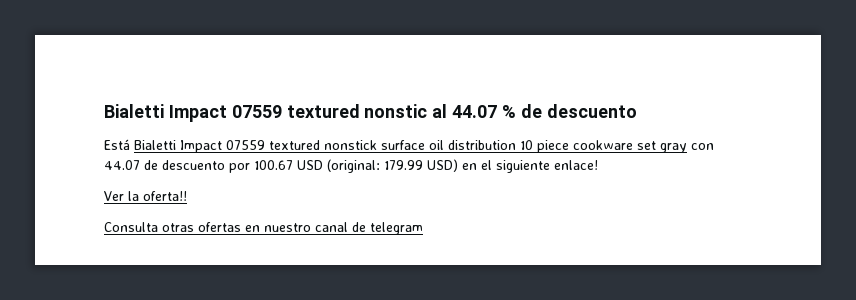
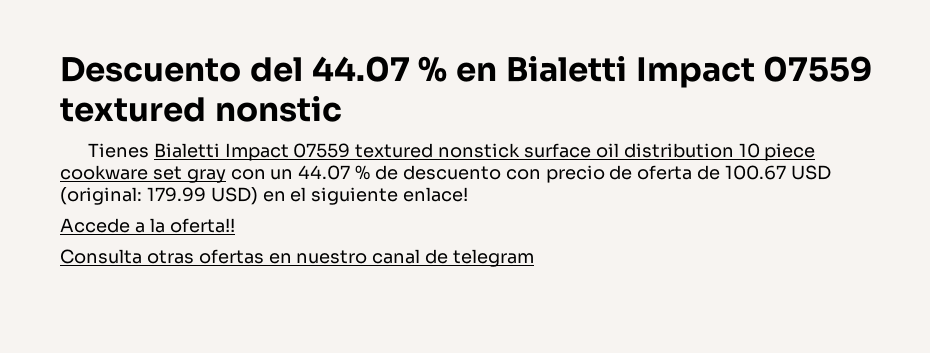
- Bialetti Impact 07559 textured nonstic al 44.07 % de descuento
- Está Bialetti Impact 07559 textured nonstick surface oil distribution 10 piece cookware set gray con 44.07 de descuento por 100.67 USD (original: 179.99 USD) en el siguiente enlace!
+ Descuento del 44.07 % en Bialetti Impact 07559 textured nonstic
+ Tienes Bialetti Impact 07559 textured nonstick surface oil distribution 10 piece cookware set gray con un 44.07 % de descuento con precio de oferta de 100.67 USD (original: 179.99 USD) en el siguiente enlace!
- Ver la oferta!!
+ Accede a la oferta!!

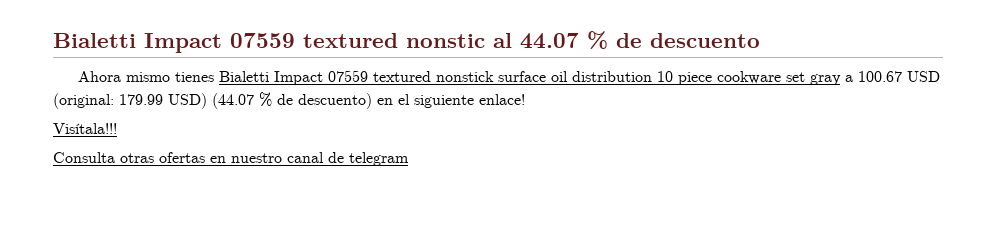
- Descuento del 44.07 % en Bialetti Impact 07559 textured nonstic
- Tienes Bialetti Impact 07559 textured nonstick surface oil distribution 10 piece cookware set gray con un 44.07 % de descuento con precio de oferta de 100.67 USD (original: 179.99 USD) en el siguiente enlace!
+ Bialetti Impact 07559 textured nonstic al 44.07 % de descuento
+ Ahora mismo tienes Bialetti Impact 07559 textured nonstick surface oil distribution 10 piece cookware set gray a 100.67 USD (original: 179.99 USD) (44.07 % de descuento) en el siguiente enlace!
- Accede a la oferta!!
+ Visítala!!!

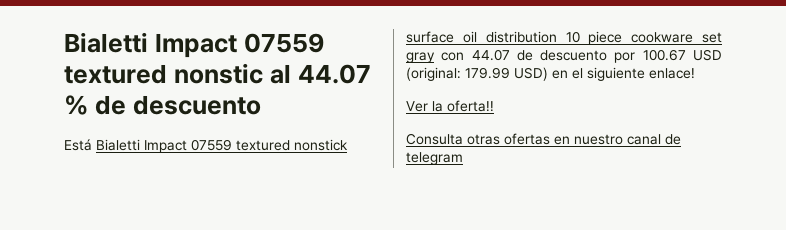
- Ahora mismo tienes Bialetti Impact 07559 textured nonstick surface oil distribution 10 piece cookware set gray a 100.67 USD (original: 179.99 USD) (44.07 % de descuento) en el siguiente enlace!
+ Está Bialetti Impact 07559 textured nonstick surface oil distribution 10 piece cookware set gray con 44.07 de descuento por 100.67 USD (original: 179.99 USD) en el siguiente enlace!
- Visítala!!!
+ Ver la oferta!!

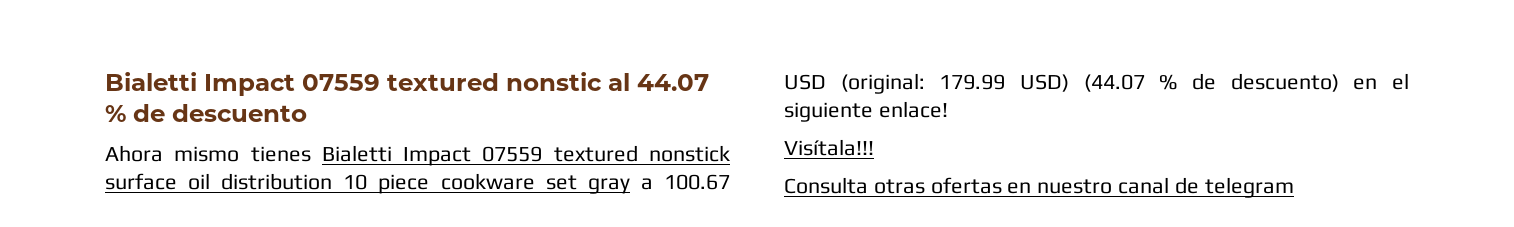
- Está Bialetti Impact 07559 textured nonstick surface oil distribution 10 piece cookware set gray con 44.07 de descuento por 100.67 USD (original: 179.99 USD) en el siguiente enlace!
+ Ahora mismo tienes Bialetti Impact 07559 textured nonstick surface oil distribution 10 piece cookware set gray a 100.67 USD (original: 179.99 USD) (44.07 % de descuento) en el siguiente enlace!
- Ver la oferta!!
+ Visítala!!!

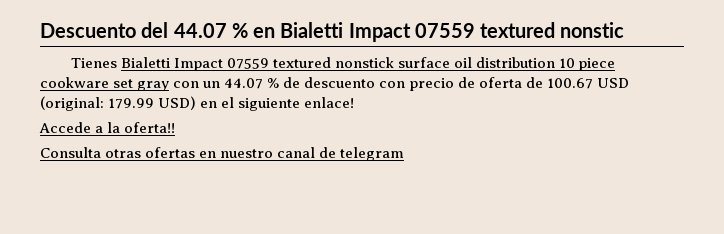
- Bialetti Impact 07559 textured nonstic al 44.07 % de descuento
- Ahora mismo tienes Bialetti Impact 07559 textured nonstick surface oil distribution 10 piece cookware set gray a 100.67 USD (original: 179.99 USD) (44.07 % de descuento) en el siguiente enlace!
+ Descuento del 44.07 % en Bialetti Impact 07559 textured nonstic
+ Tienes Bialetti Impact 07559 textured nonstick surface oil distribution 10 piece cookware set gray con un 44.07 % de descuento con precio de oferta de 100.67 USD (original: 179.99 USD) en el siguiente enlace!
- Visítala!!!
+ Accede a la oferta!!

